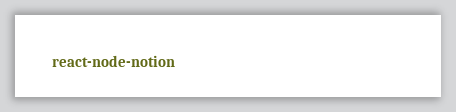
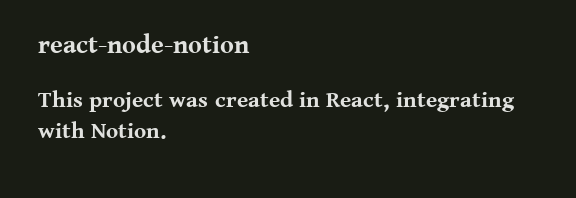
+ This project was created in React, integrating with Notion.

